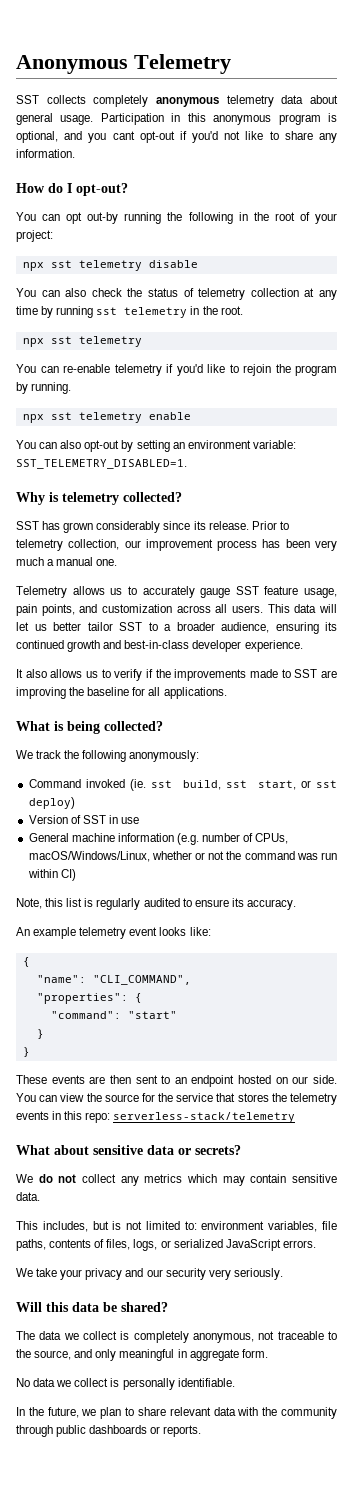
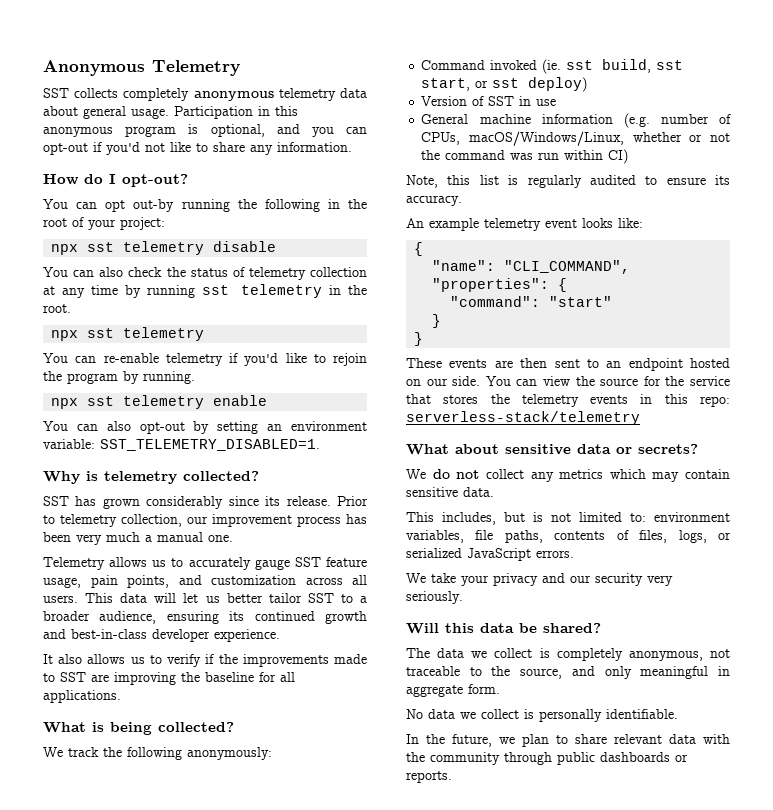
- Participation in this anonymous program is optional, and you cant opt-out if you'd not like to share any information.
+ Participation in this anonymous program is optional, and you can opt-out if you'd not like to share any information.

